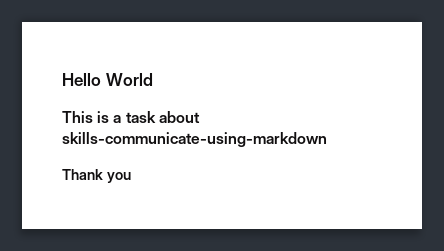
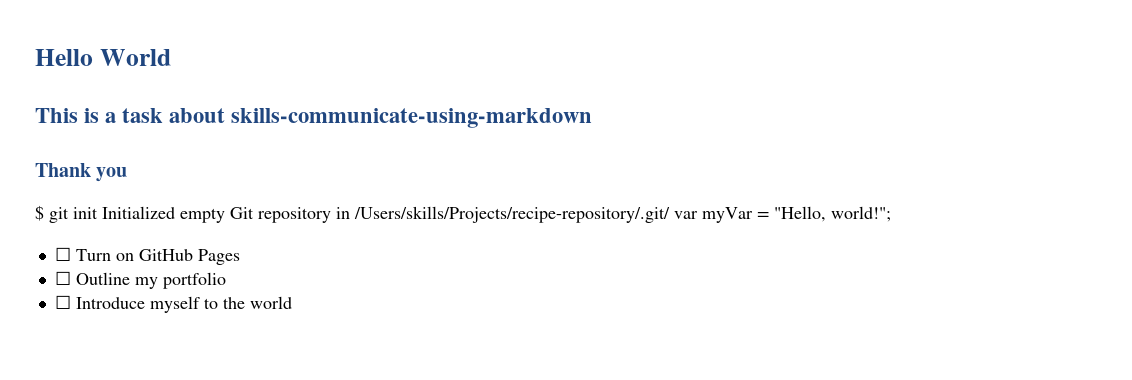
+ $ git init Initialized empty Git repository in /Users/skills/Projects/recipe-repository/.git/ var myVar = "Hello, world!";
+ ☐ Turn on GitHub Pages
+ ☐ Outline my portfolio
+ ☐ Introduce myself to the world

